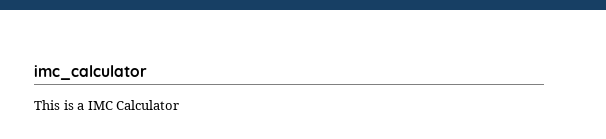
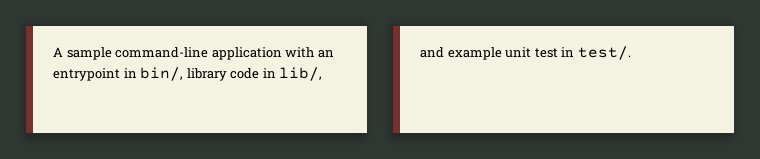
- imc_calculator
- This is a IMC Calculator
+ A sample command-line application with an entrypoint in bin/, library code in lib/, and example unit test in test/.

